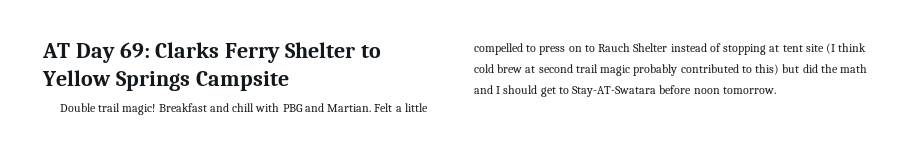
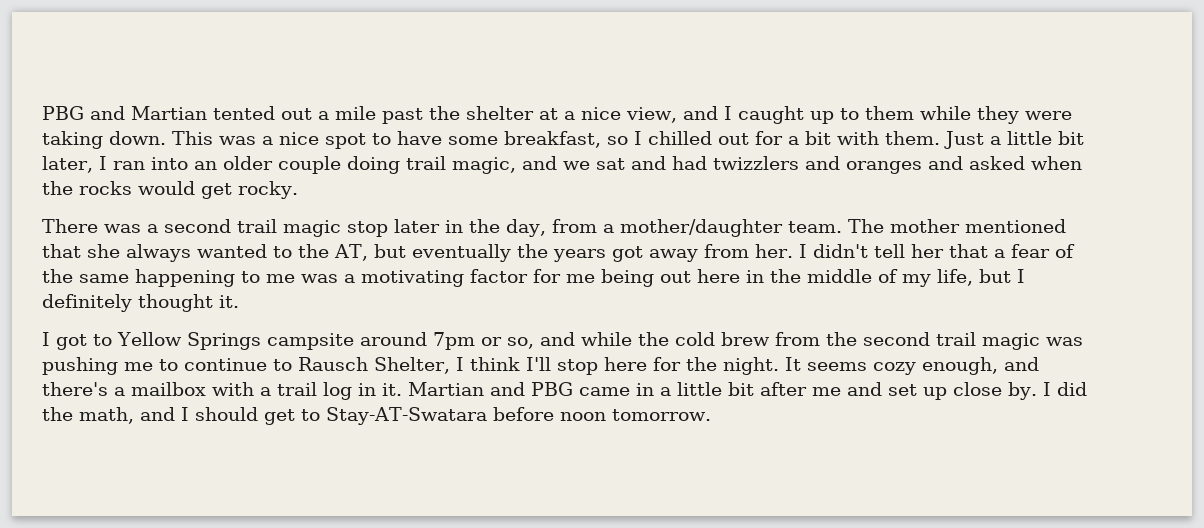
- AT Day 69: Clarks Ferry Shelter to Yellow Springs Campsite
- Double trail magic! Breakfast and chill with PBG and Martian. Felt a little compelled to press on to Rauch Shelter instead of stopping at tent site (I think cold brew at second trail magic probably contributed to this) but did the math and I should get to Stay-AT-Swatara before noon tomorrow.
+ PBG and Martian tented out a mile past the shelter at a nice view, and I caught up to them while they were taking down. This was a nice spot to have some breakfast, so I chilled out for a bit with them. Just a little bit later, I ran into an older couple doing trail magic, and we sat and had twizzlers and oranges and asked when the rocks would get rocky.
+ There was a second trail magic stop later in the day, from a mother/daughter team. The mother mentioned that she always wanted to the AT, but eventually the years got away from her. I didn't tell her that a fear of the same happening to me was a motivating factor for me being out here in the middle of my life, but I definitely thought it.
+ I got to Yellow Springs campsite around 7pm or so, and while the cold brew from the second trail magic was pushing me to continue to Rausch Shelter, I think I'll stop here for the night. It seems cozy enough, and there's a mailbox with a trail log in it. Martian and PBG came in a little bit after me and set up close by. I did the math, and I should get to Stay-AT-Swatara before noon tomorrow.

